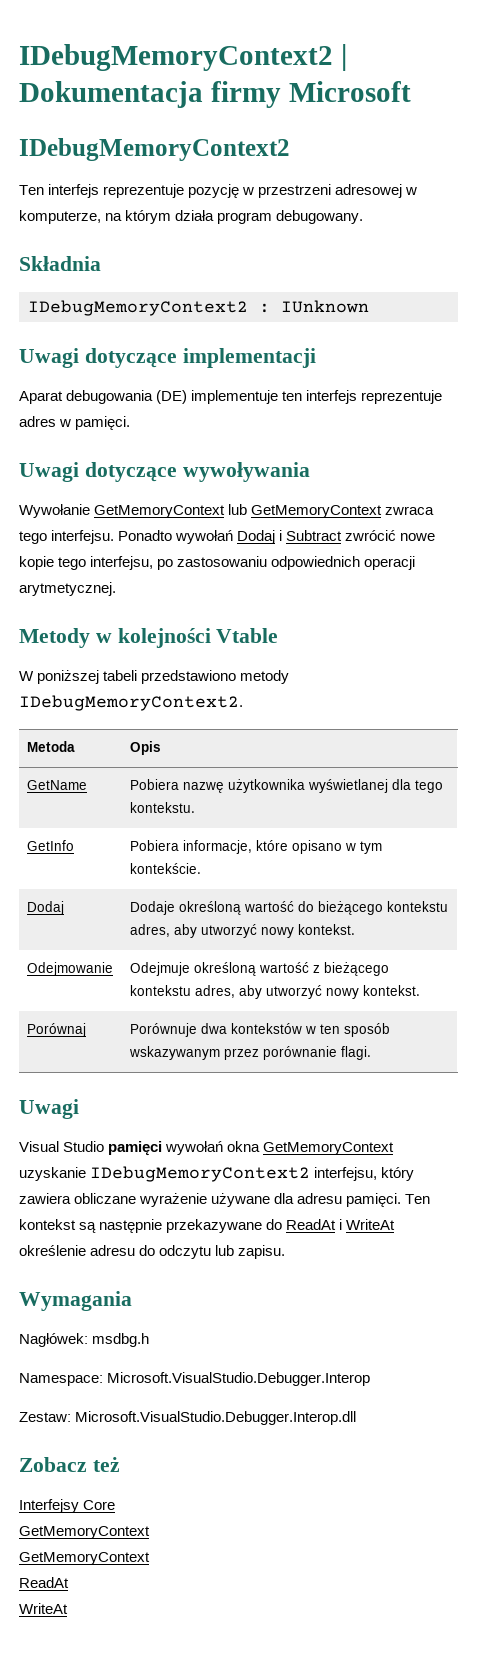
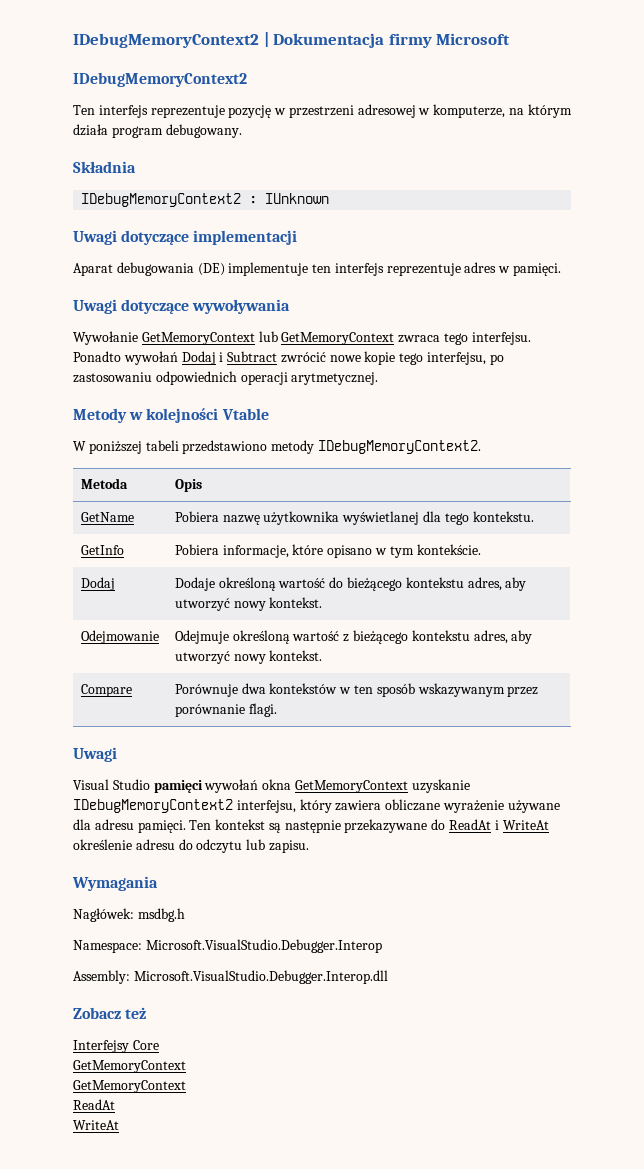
- Porównaj | Porównuje dwa kontekstów w ten sposób wskazywanym przez porównanie flagi.
+ Compare | Porównuje dwa kontekstów w ten sposób wskazywanym przez porównanie flagi.
- Zestaw: Microsoft.VisualStudio.Debugger.Interop.dll
+ Assembly: Microsoft.VisualStudio.Debugger.Interop.dll

